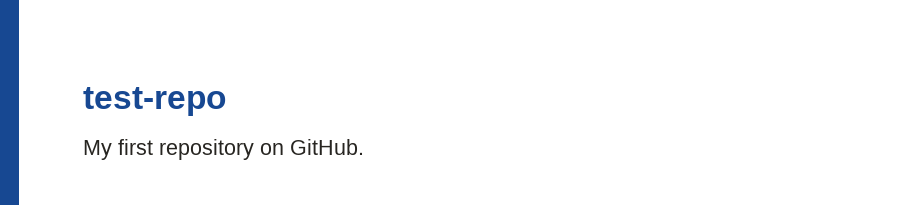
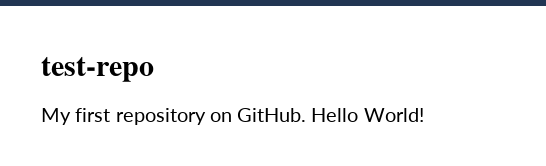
+ Hello World!

